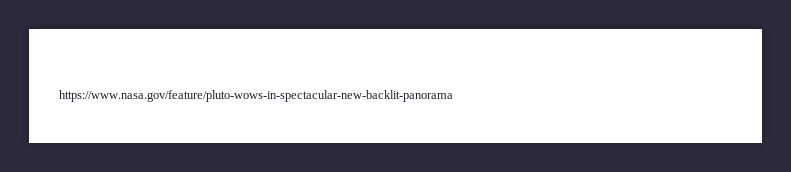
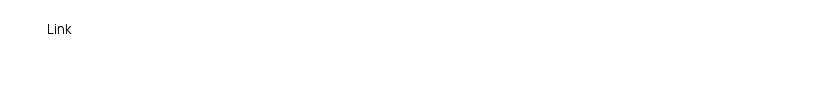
- https://www.nasa.gov/feature/pluto-wows-in-spectacular-new-backlit-panorama
+ Link

